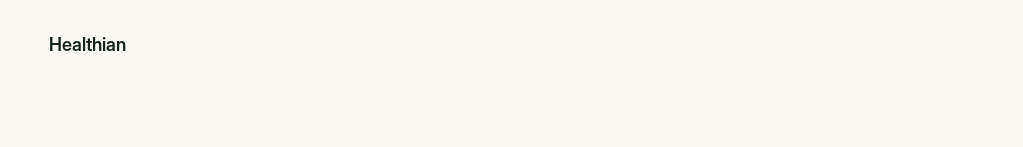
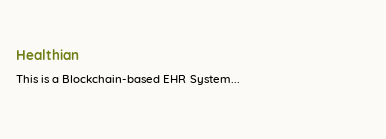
+ This is a Blockchain-based EHR System...

